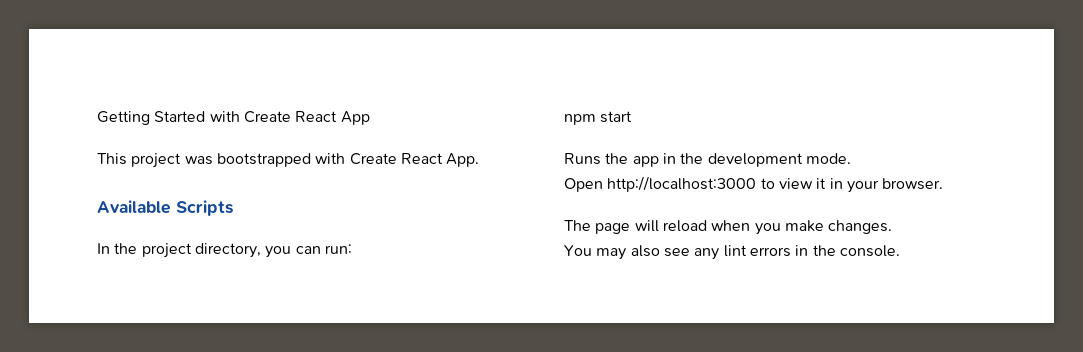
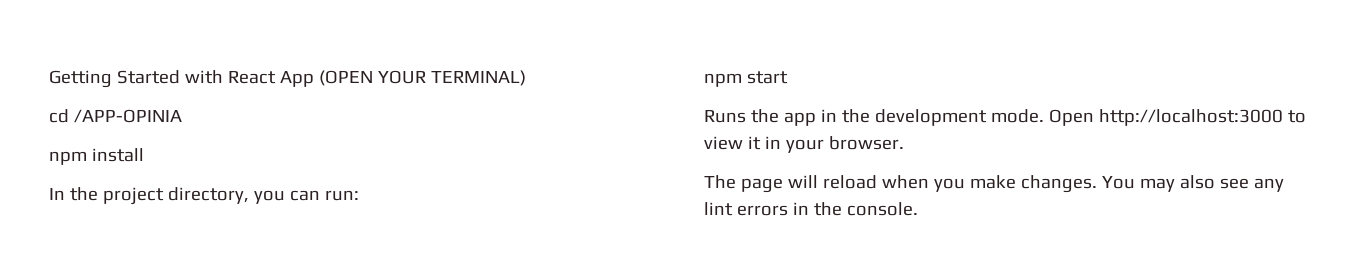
- Getting Started with Create React App
- This project was bootstrapped with Create React App.
- Available Scripts
+ Getting Started with React App (OPEN YOUR TERMINAL)
+ cd /APP-OPINIA
+ npm install
- Runs the app in the development mode.
- Open http://localhost:3000 to view it in your browser.
+ Runs the app in the development mode. Open http://localhost:3000 to view it in your browser.
- The page will reload when you make changes.
- You may also see any lint errors in the console.
+ The page will reload when you make changes. You may also see any lint errors in the console.

